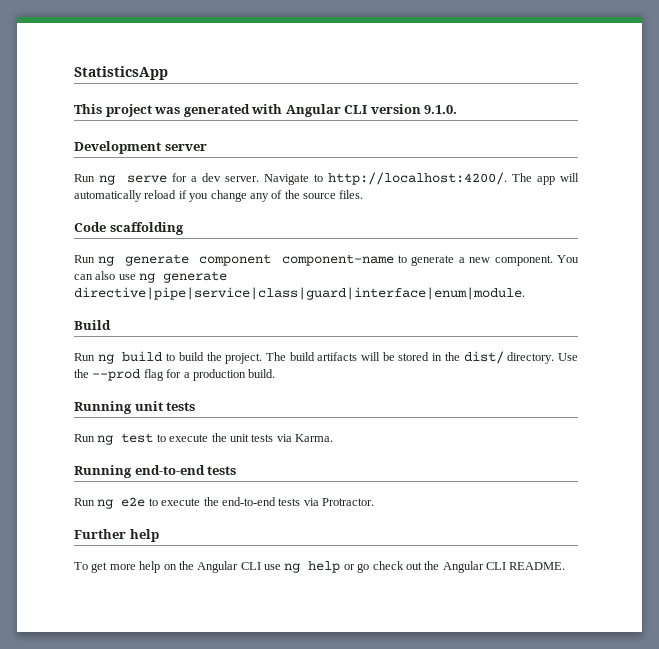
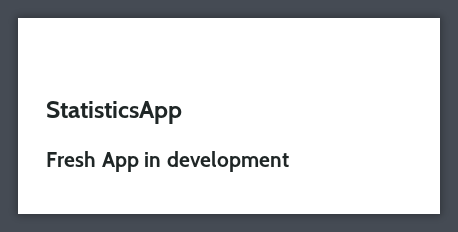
- This project was generated with Angular CLI version 9.1.0.
- Development server
- Run ng serve for a dev server. Navigate to http://localhost:4200/. The app will automatically reload if you change any of the source files.
- Code scaffolding
- Run ng generate component component-name to generate a new component. You can also use ng generate directive|pipe|service|class|guard|interface|enum|module.
- Build
- Run ng build to build the project. The build artifacts will be stored in the dist/ directory. Use the --prod flag for a production build.
- Running unit tests
- Run ng test to execute the unit tests via Karma.
- Running end-to-end tests
- Run ng e2e to execute the end-to-end tests via Protractor.
- Further help
- To get more help on the Angular CLI use ng help or go check out the Angular CLI README.
+ Fresh App in development

